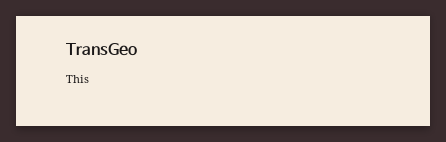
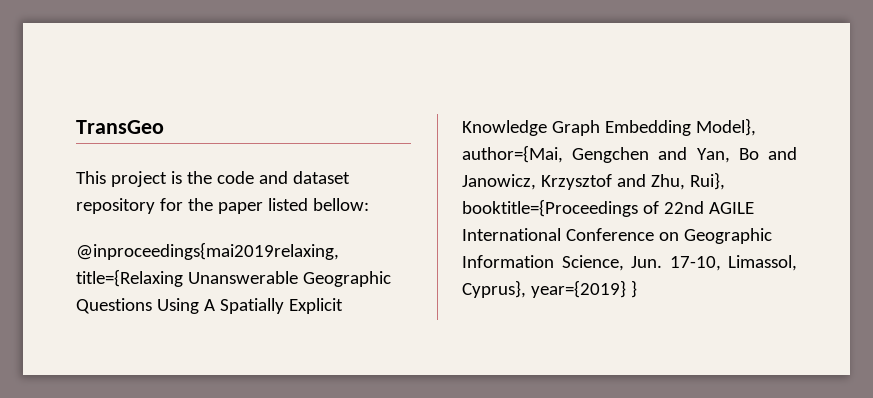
- This
+ This project is the code and dataset repository for the paper listed bellow:
+ @inproceedings{mai2019relaxing, title={Relaxing Unanswerable Geographic Questions Using A Spatially Explicit Knowledge Graph Embedding Model}, author={Mai, Gengchen and Yan, Bo and Janowicz, Krzysztof and Zhu, Rui}, booktitle={Proceedings of 22nd AGILE International Conference on Geographic Information Science, Jun. 17-10, Limassol, Cyprus}, year={2019} }

